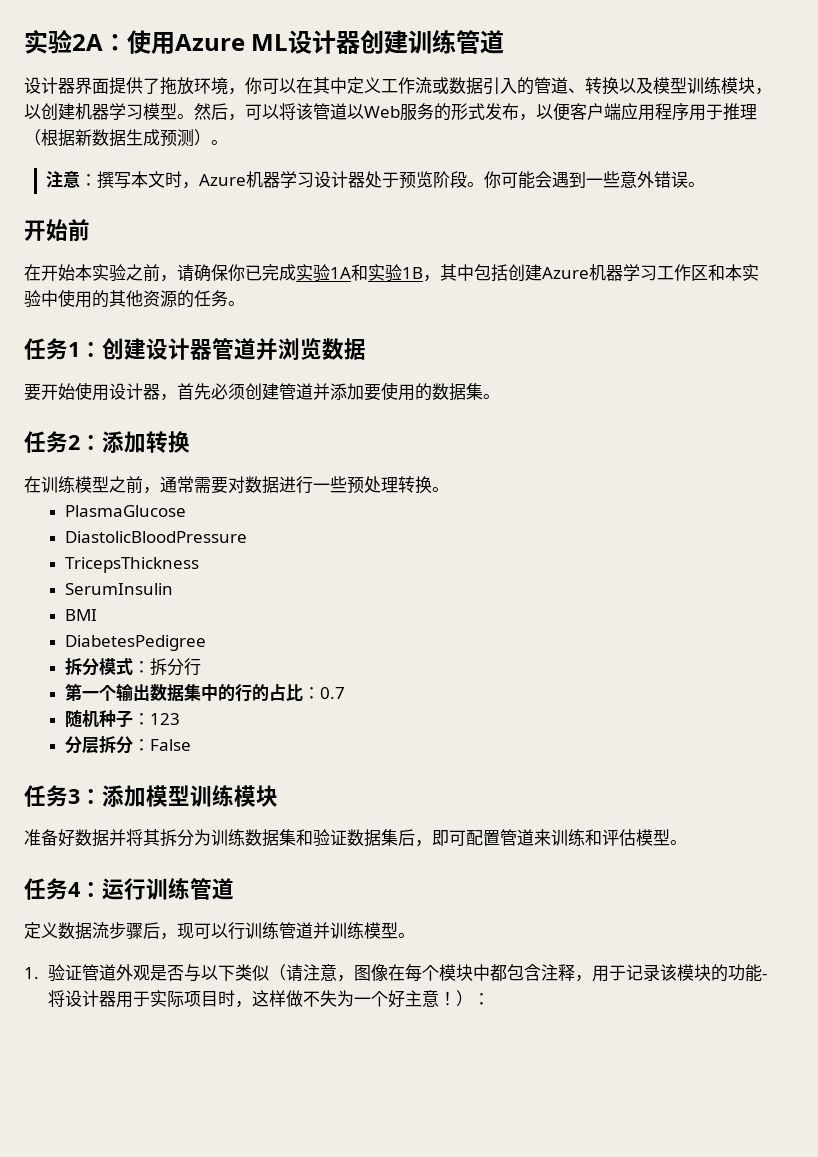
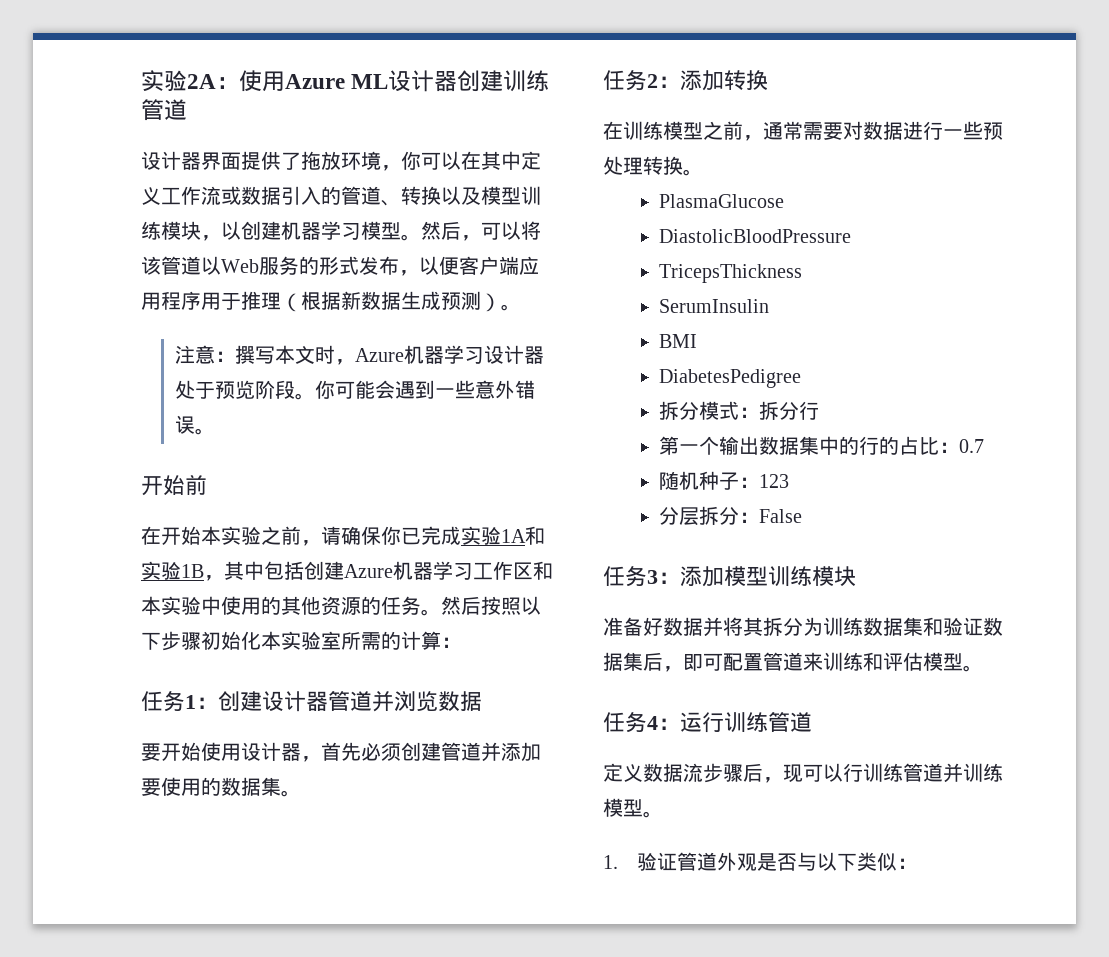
+ 然后按照以下步骤初始化本实验室所需的计算：
- 1.验证管道外观是否与以下类似（请注意，图像在每个模块中都包含注释，用于记录该模块的功能-将设计器用于实际项目时，这样做不失为一个好主意！）：
+ 1.验证管道外观是否与以下类似：

